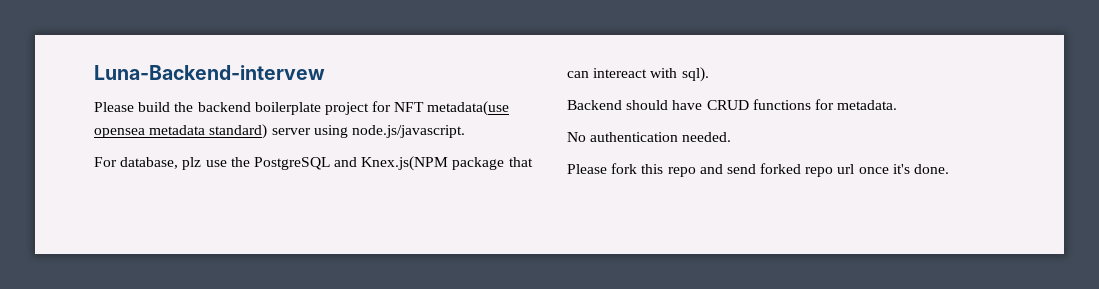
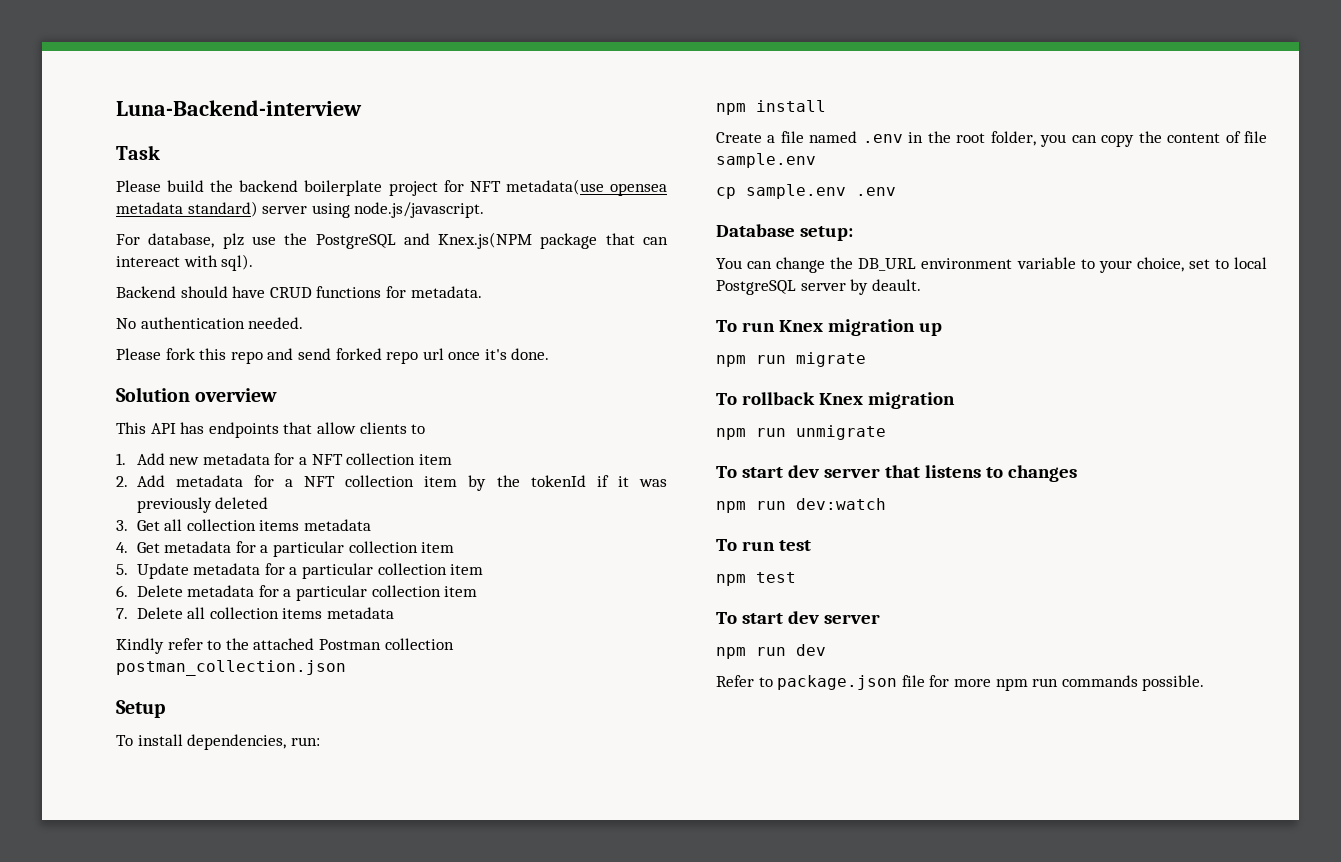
- Luna-Backend-intervew
+ Luna-Backend-interview
+ Task
+ Solution overview
+ This API has endpoints that allow clients to
+ 1. Add new metadata for a NFT collection item
+ 2. Add metadata for a NFT collection item by the tokenId if it was previously deleted
+ 3. Get all collection items metadata
+ 4. Get metadata for a particular collection item
+ 5. Update metadata for a particular collection item
+ 6. Delete metadata for a particular collection item
+ 7. Delete all collection items metadata
+ Kindly refer to the attached Postman collection postman_collection.json
+ Setup
+ To install dependencies, run:
+ npm install
+ Create a file named .env in the root folder, you can copy the content of file sample.env
+ cp sample.env .env
+ Database setup:
+ You can change the DB_URL environment variable to your choice, set to local PostgreSQL server by deault.
+ To run Knex migration up
+ npm run migrate
+ To rollback Knex migration
+ npm run unmigrate
+ To start dev server that listens to changes
+ npm run dev:watch
+ To run test
+ npm test
+ To start dev server
+ npm run dev
+ Refer to package.json file for more npm run commands possible.

